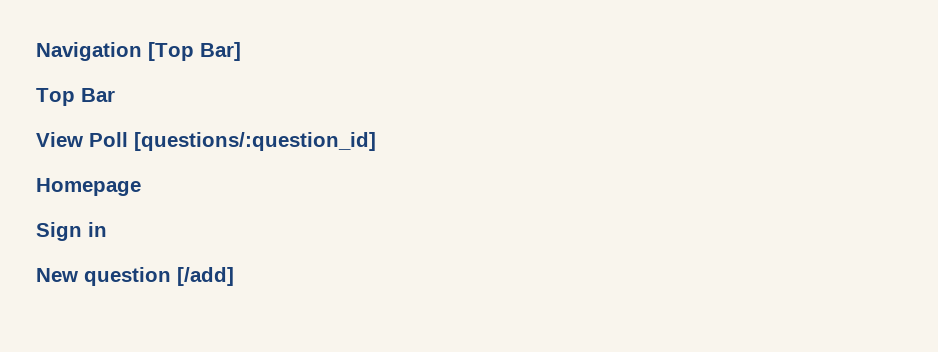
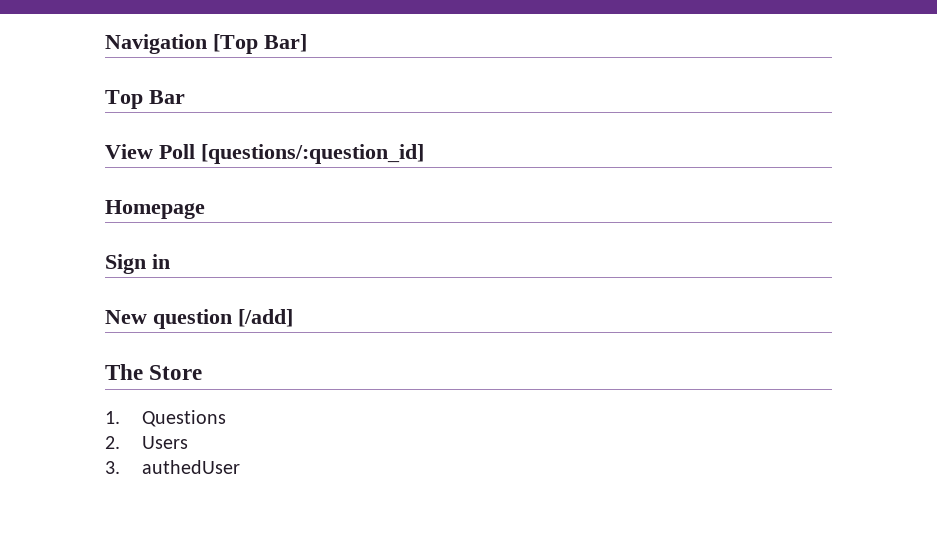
+ The Store
+ 1. Questions
+ 2. Users
+ 3. authedUser

